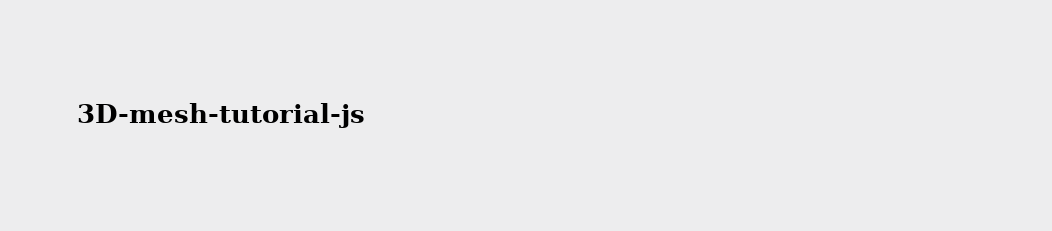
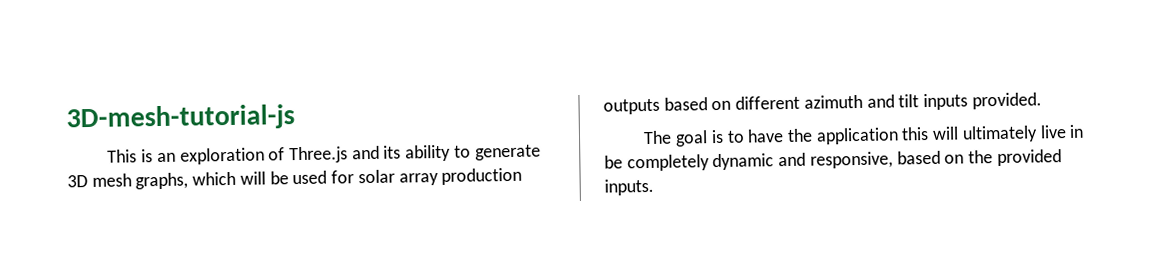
+ This is an exploration of Three.js and its ability to generate 3D mesh graphs, which will be used for solar array production outputs based on different azimuth and tilt inputs provided.
+ The goal is to have the application this will ultimately live in be completely dynamic and responsive, based on the provided inputs.

